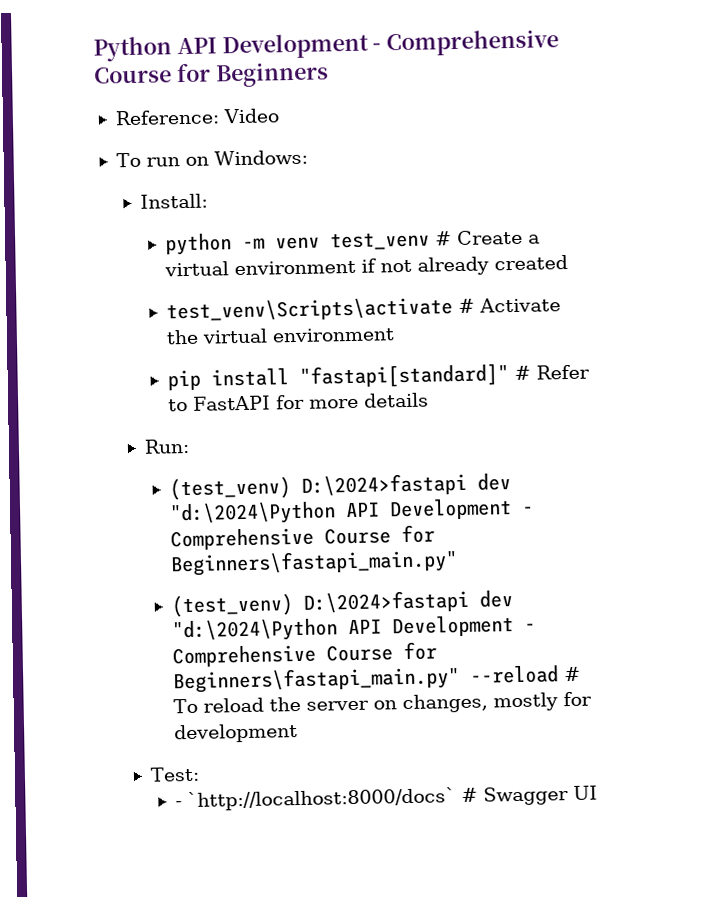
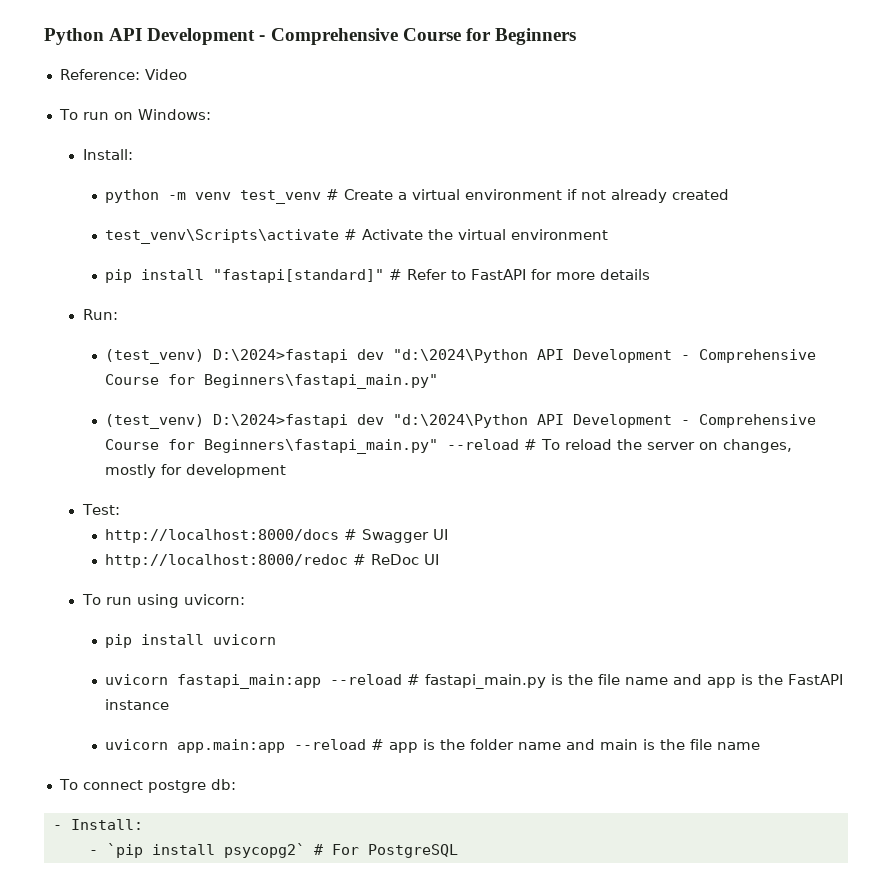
- - `http://localhost:8000/docs` # Swagger UI
+ http://localhost:8000/docs # Swagger UI
+ http://localhost:8000/redoc # ReDoc UI
+ To run using uvicorn:
+ pip install uvicorn
+ uvicorn fastapi_main:app --reload # fastapi_main.py is the file name and app is the FastAPI instance
+ uvicorn app.main:app --reload # app is the folder name and main is the file name
+ To connect postgre db:
+ - Install:
+ - `pip install psycopg2` # For PostgreSQL

